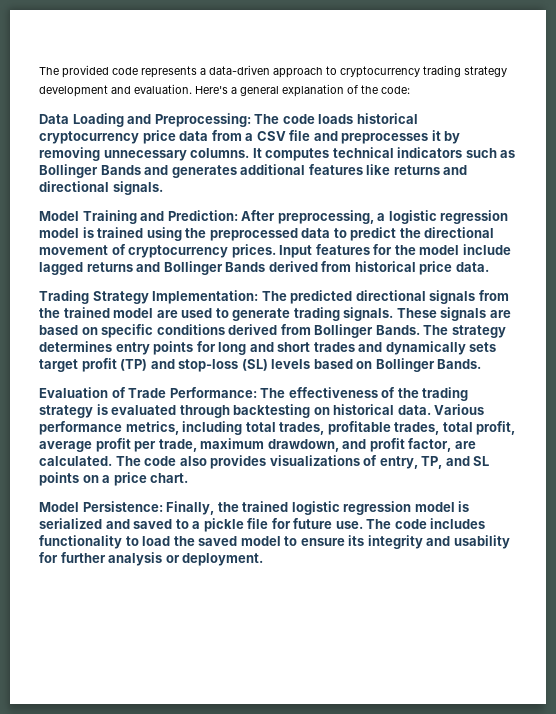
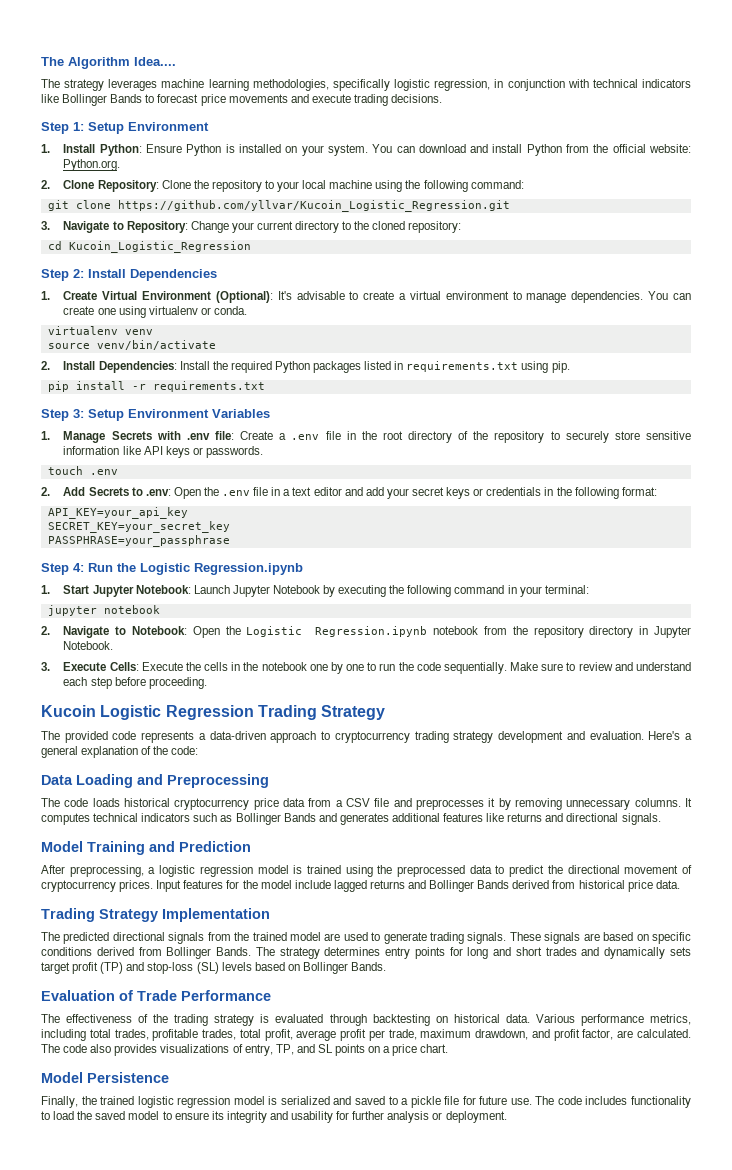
+ The Algorithm Idea....
+ The strategy leverages machine learning methodologies, specifically logistic regression, in conjunction with technical indicators like Bollinger Bands to forecast price movements and execute trading decisions.
+ Step 1: Setup Environment
+ 1. Install Python: Ensure Python is installed on your system. You can download and install Python from the official website: Python.org.
+ 2. Clone Repository: Clone the repository to your local machine using the following command:
+ git clone https://github.com/yllvar/Kucoin_Logistic_Regression.git
+ 3. Navigate to Repository: Change your current directory to the cloned repository:
+ cd Kucoin_Logistic_Regression
+ Step 2: Install Dependencies
+ 1. Create Virtual Environment (Optional): It's advisable to create a virtual environment to manage dependencies. You can create one using virtualenv or conda.
+ virtualenv venv
+ source venv/bin/activate
+ 2. Install Dependencies: Install the required Python packages listed in requirements.txt using pip.
+ pip install -r requirements.txt
+ Step 3: Setup Environment Variables
+ 1. Manage Secrets with .env file: Create a .env file in the root directory of the repository to securely store sensitive information like API keys or passwords.
+ touch .env
+ 2. Add Secrets to .env: Open the .env file in a text editor and add your secret keys or credentials in the following format:
+ API_KEY=your_api_key
+ SECRET_KEY=your_secret_key
+ PASSPHRASE=your_passphrase
+ Step 4: Run the Logistic Regression.ipynb
+ 1. Start Jupyter Notebook: Launch Jupyter Notebook by executing the following command in your terminal:
+ jupyter notebook
+ 2. Navigate to Notebook: Open the Logistic Regression.ipynb notebook from the repository directory in Jupyter Notebook.
+ 3. Execute Cells: Execute the cells in the notebook one by one to run the code sequentially. Make sure to review and understand each step before proceeding.
+ Kucoin Logistic Regression Trading Strategy
- Data Loading and Preprocessing: The code loads historical cryptocurrency price data from a CSV file and preprocesses it by removing unnecessary columns.
+ Data Loading and Preprocessing
+ The code loads historical cryptocurrency price data from a CSV file and preprocesses it by removing unnecessary columns.
- Model Training and Prediction: After preprocessing, a logistic regression model is trained using the preprocessed data to predict the directional movement of cryptocurrency prices.
+ Model Training and Prediction
+ After preprocessing, a logistic regression model is trained using the preprocessed data to predict the directional movement of cryptocurrency prices.
- Trading Strategy Implementation: The predicted directional signals from the trained model are used to generate trading signals.
+ Trading Strategy Implementation
+ The predicted directional signals from the trained model are used to generate trading signals.
- Evaluation of Trade Performance: The effectiveness of the trading strategy is evaluated through backtesting on historical data.
+ Evaluation of Trade Performance
+ The effectiveness of the trading strategy is evaluated through backtesting on historical data.
- Model Persistence: Finally, the trained logistic regression model is serialized and saved to a pickle file for future use.
+ Model Persistence
+ Finally, the trained logistic regression model is serialized and saved to a pickle file for future use.

